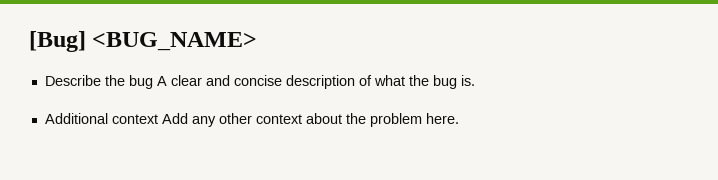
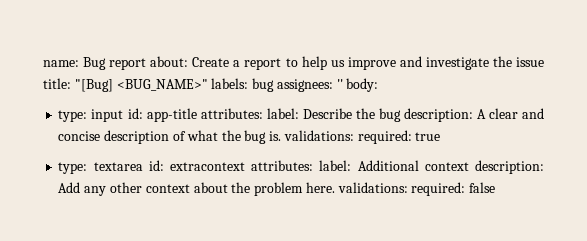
- [Bug] <BUG_NAME>
- Describe the bug A clear and concise description of what the bug is.
- Additional context Add any other context about the problem here.
+ name: Bug report about: Create a report to help us improve and investigate the issue title: "[Bug] <BUG_NAME>" labels: bug assignees: '' body:
+ type: input id: app-title attributes: label: Describe the bug description: A clear and concise description of what the bug is. validations: required: true
+ type: textarea id: extracontext attributes: label: Additional context description: Add any other context about the problem here. validations: required: false

